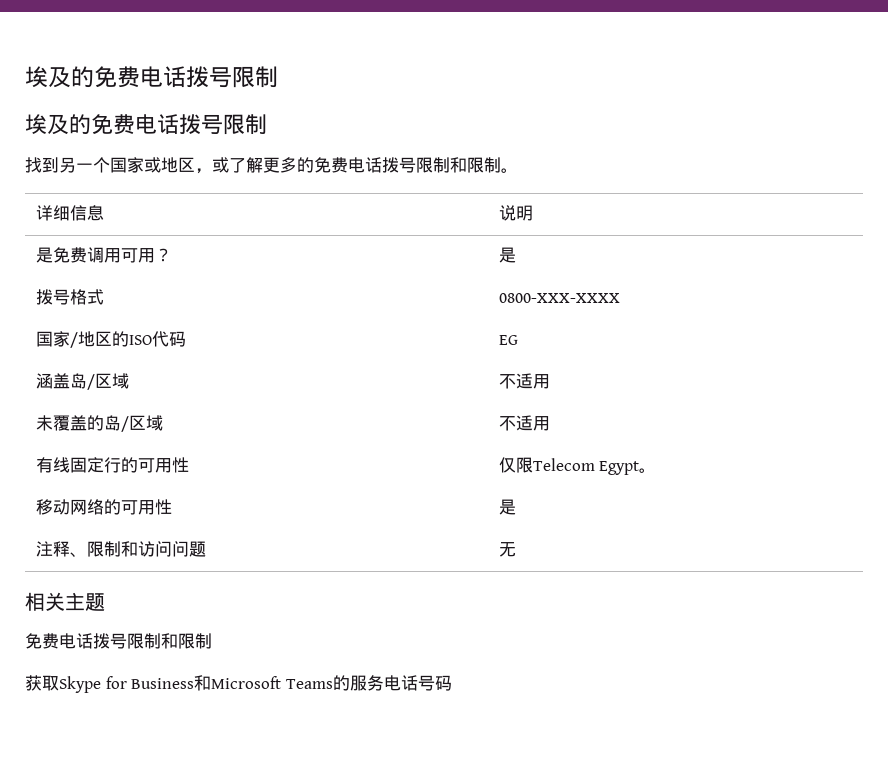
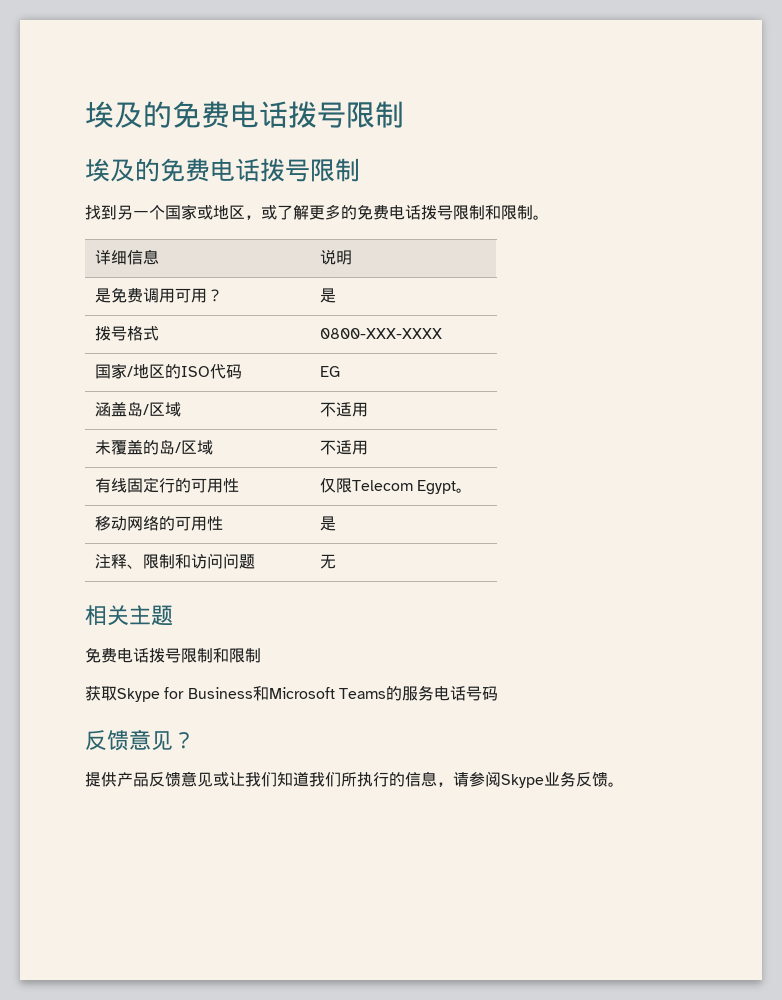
+ 反馈意见？
+ 提供产品反馈意见或让我们知道我们所执行的信息，请参阅Skype业务反馈。

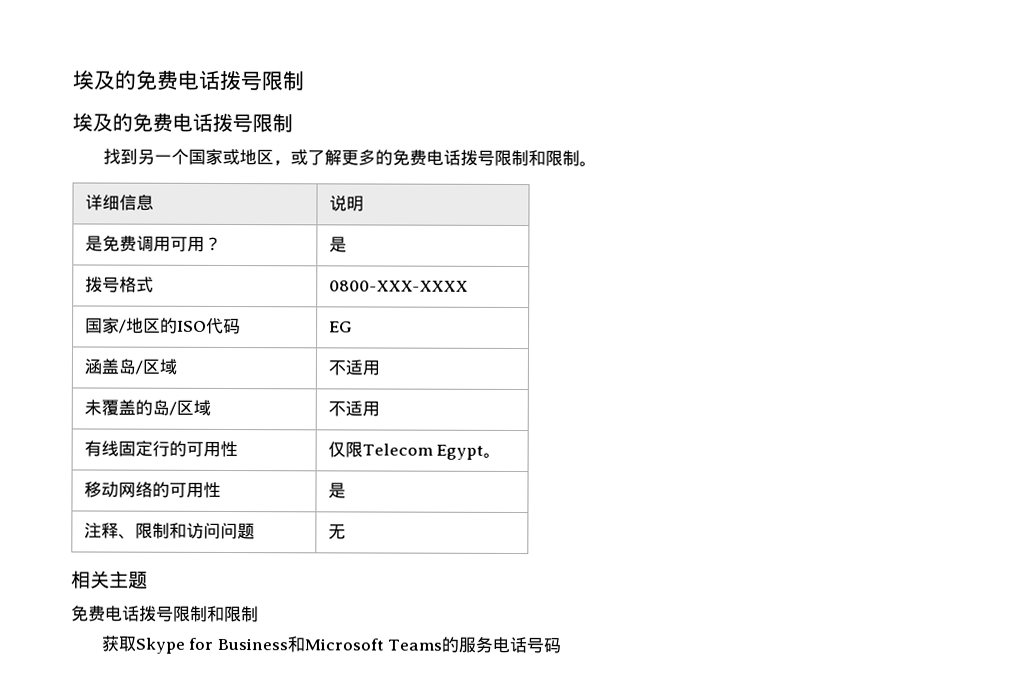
- 反馈意见？
- 提供产品反馈意见或让我们知道我们所执行的信息，请参阅Skype业务反馈。

